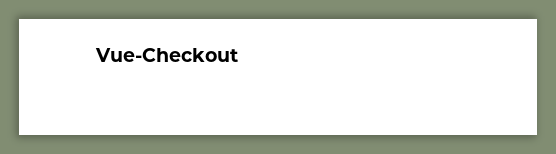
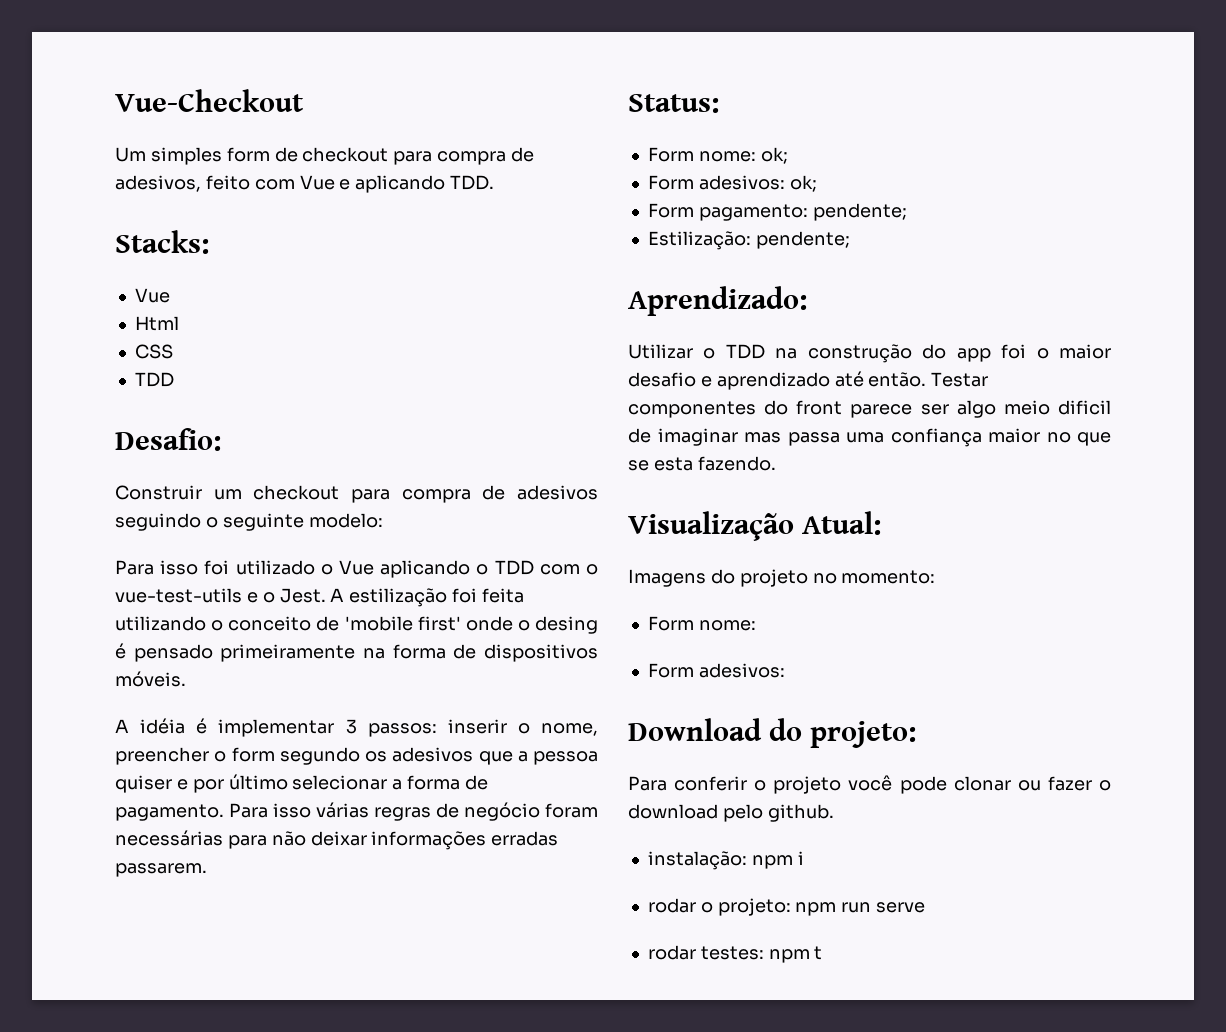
+ Um simples form de checkout para compra de adesivos, feito com Vue e aplicando TDD.
+ Stacks:
+ Vue
+ Html
+ CSS
+ TDD
+ Desafio:
+ Construir um checkout para compra de adesivos seguindo o seguinte modelo:
+ Para isso foi utilizado o Vue aplicando o TDD com o vue-test-utils e o Jest. A estilização foi feita utilizando o conceito de 'mobile first' onde o desing é pensado primeiramente na forma de dispositivos móveis.
+ A idéia é implementar 3 passos: inserir o nome, preencher o form segundo os adesivos que a pessoa quiser e por último selecionar a forma de pagamento. Para isso várias regras de negócio foram necessárias para não deixar informações erradas passarem.
+ Status:
+ Form nome: ok;
+ Form adesivos: ok;
+ Form pagamento: pendente;
+ Estilização: pendente;
+ Aprendizado:
+ Utilizar o TDD na construção do app foi o maior desafio e aprendizado até então. Testar componentes do front parece ser algo meio dificil de imaginar mas passa uma confiança maior no que se esta fazendo.
+ Visualização Atual:
+ Imagens do projeto no momento:
+ Form nome:
+ Form adesivos:
+ Download do projeto:
+ Para conferir o projeto você pode clonar ou fazer o download pelo github.
+ instalação: npm i
+ rodar o projeto: npm run serve
+ rodar testes: npm t

